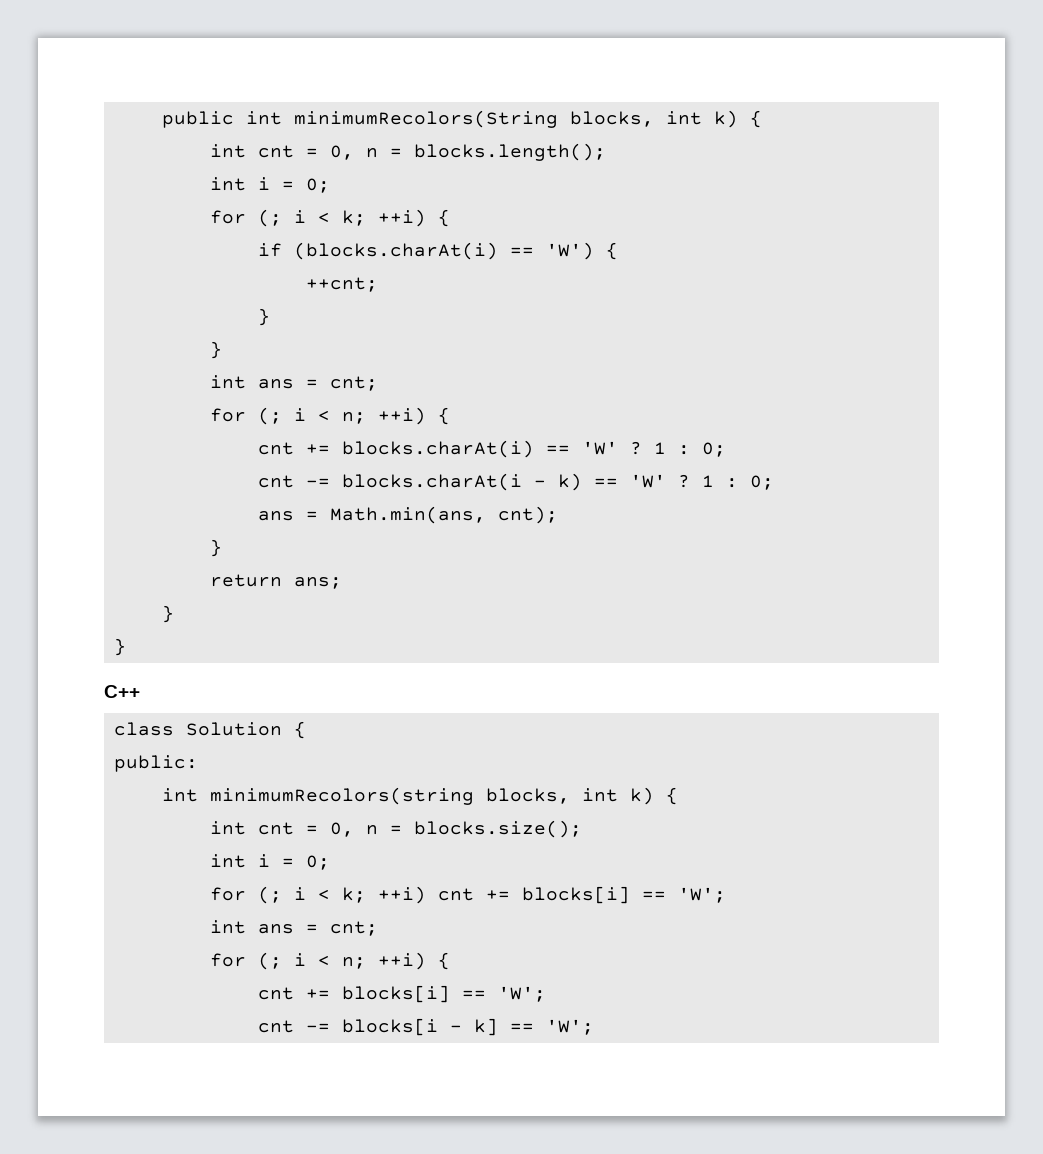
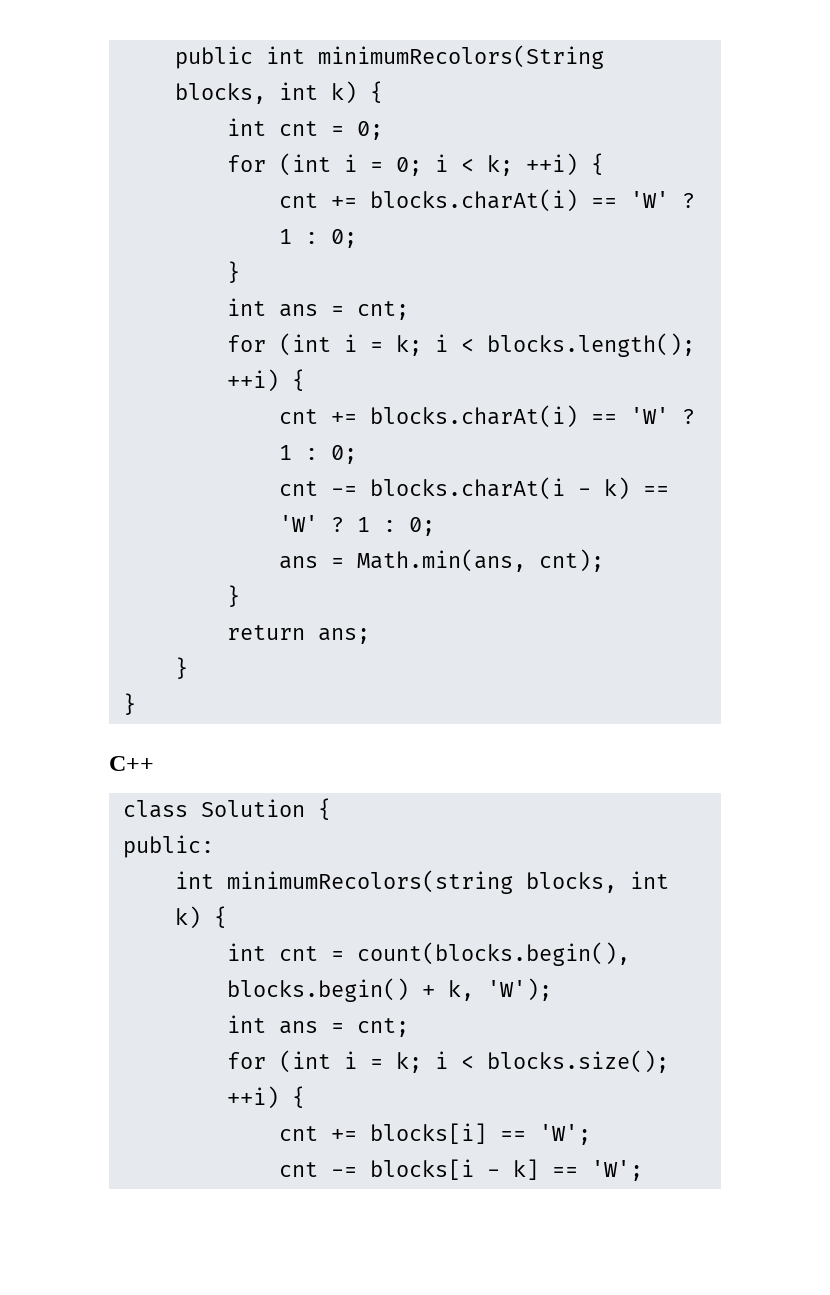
- int cnt = 0, n = blocks.length();
- int i = 0;
- for (; i < k; ++i) {
- if (blocks.charAt(i) == 'W') {
- ++cnt;
- }
+ int cnt = 0;
+ for (int i = 0; i < k; ++i) {
+ cnt += blocks.charAt(i) == 'W' ? 1 : 0;
  }
  int ans = cnt;
- for (; i < n; ++i) {
+ for (int i = k; i < blocks.length(); ++i) {
- int cnt = 0, n = blocks.size();
- int i = 0;
- for (; i < k; ++i) cnt += blocks[i] == 'W';
+ int cnt = count(blocks.begin(), blocks.begin() + k, 'W');
  int ans = cnt;
- for (; i < n; ++i) {
+ for (int i = k; i < blocks.size(); ++i) {

